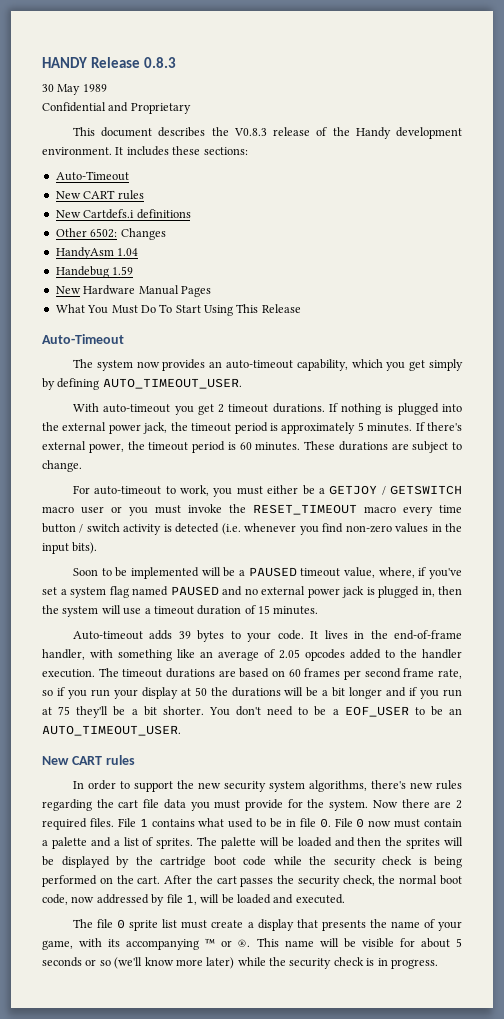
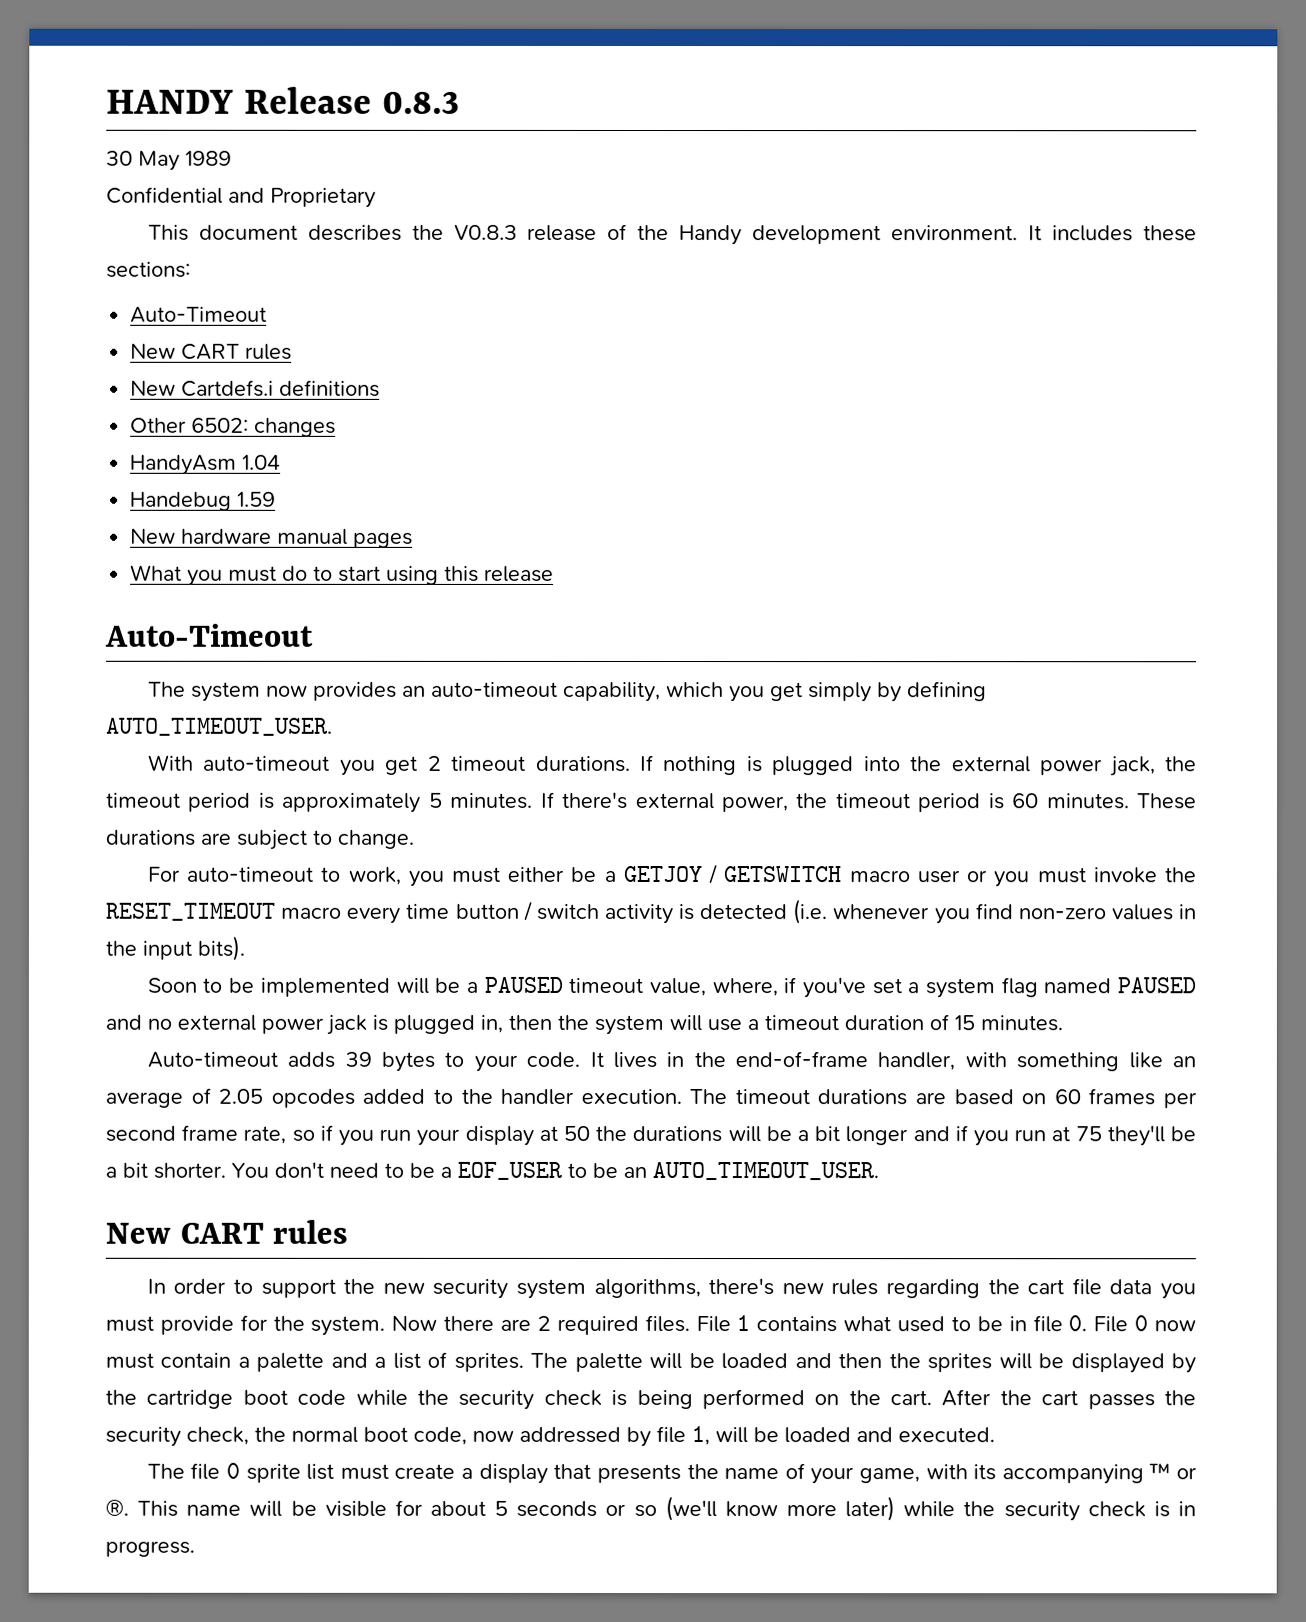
- Other 6502: Changes
+ Other 6502: changes
- New Hardware Manual Pages
- What You Must Do To Start Using This Release
+ New hardware manual pages
+ What you must do to start using this release

